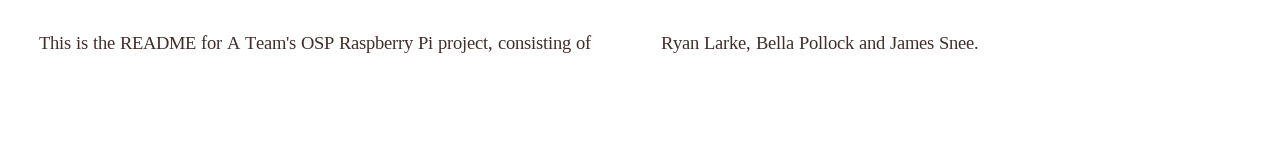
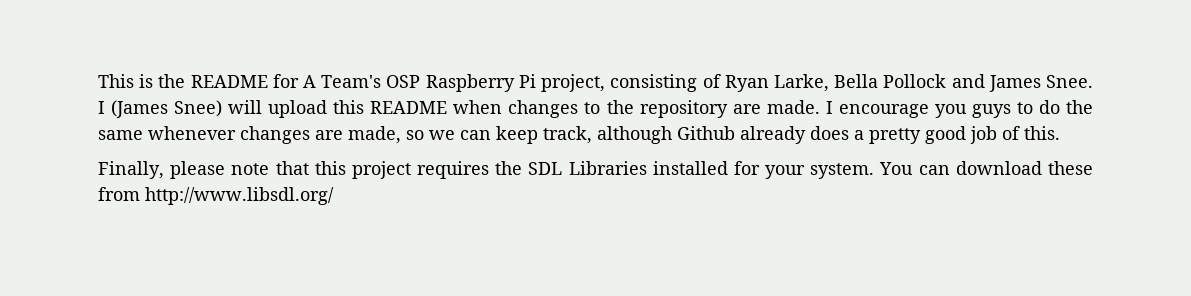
+ I (James Snee) will upload this README when changes to the repository are made. I encourage you guys to do the same whenever changes are made, so we can keep track, although Github already does a pretty good job of this.
+ Finally, please note that this project requires the SDL Libraries installed for your system. You can download these from http://www.libsdl.org/

